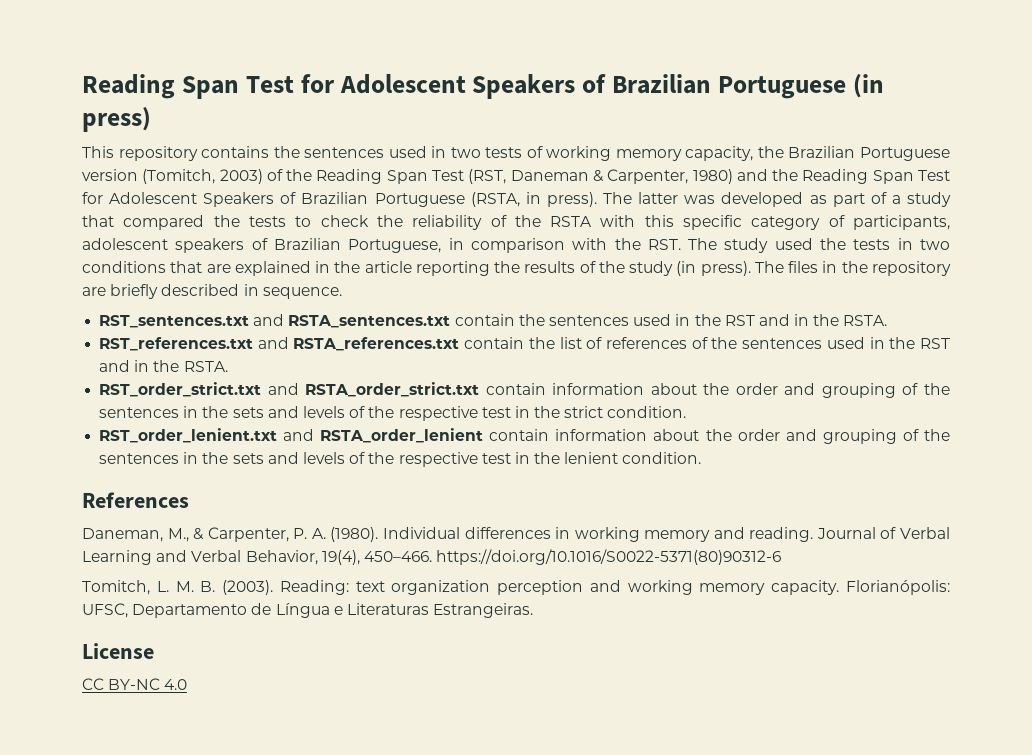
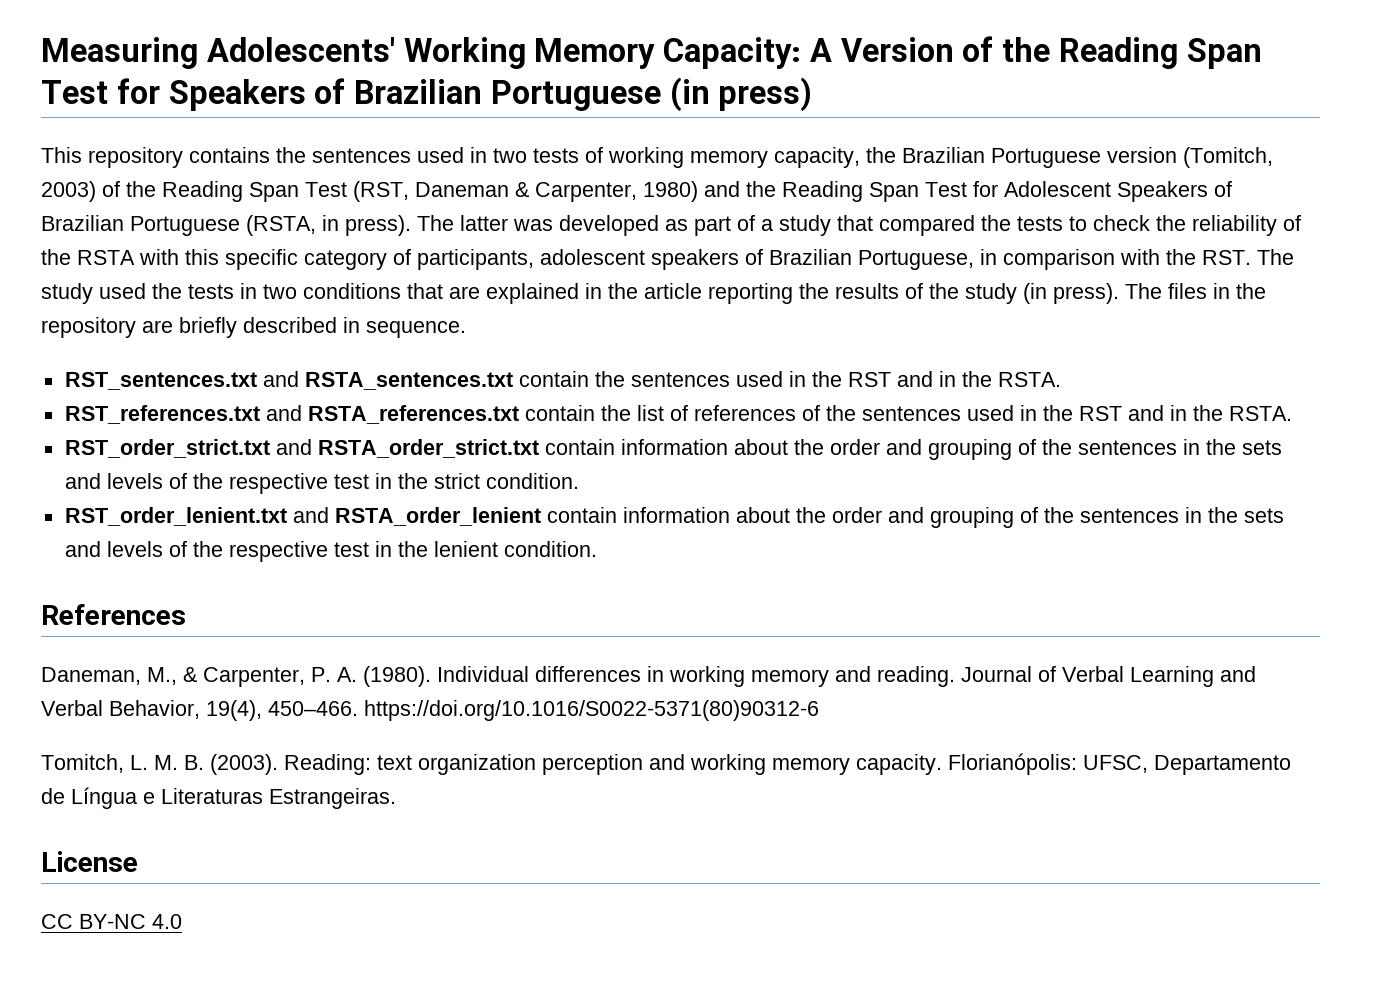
- Reading Span Test for Adolescent Speakers of Brazilian Portuguese (in press)
+ Measuring Adolescents' Working Memory Capacity: A Version of the Reading Span Test for Speakers of Brazilian Portuguese (in press)

